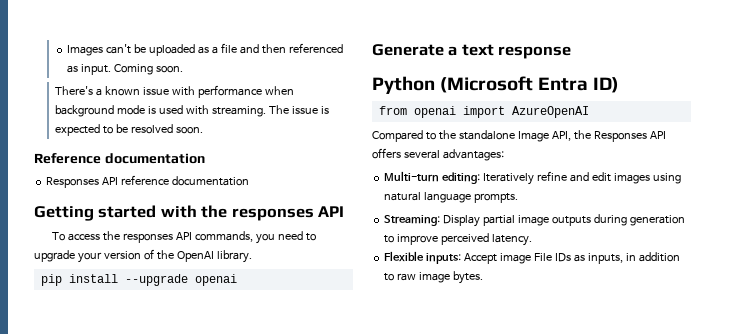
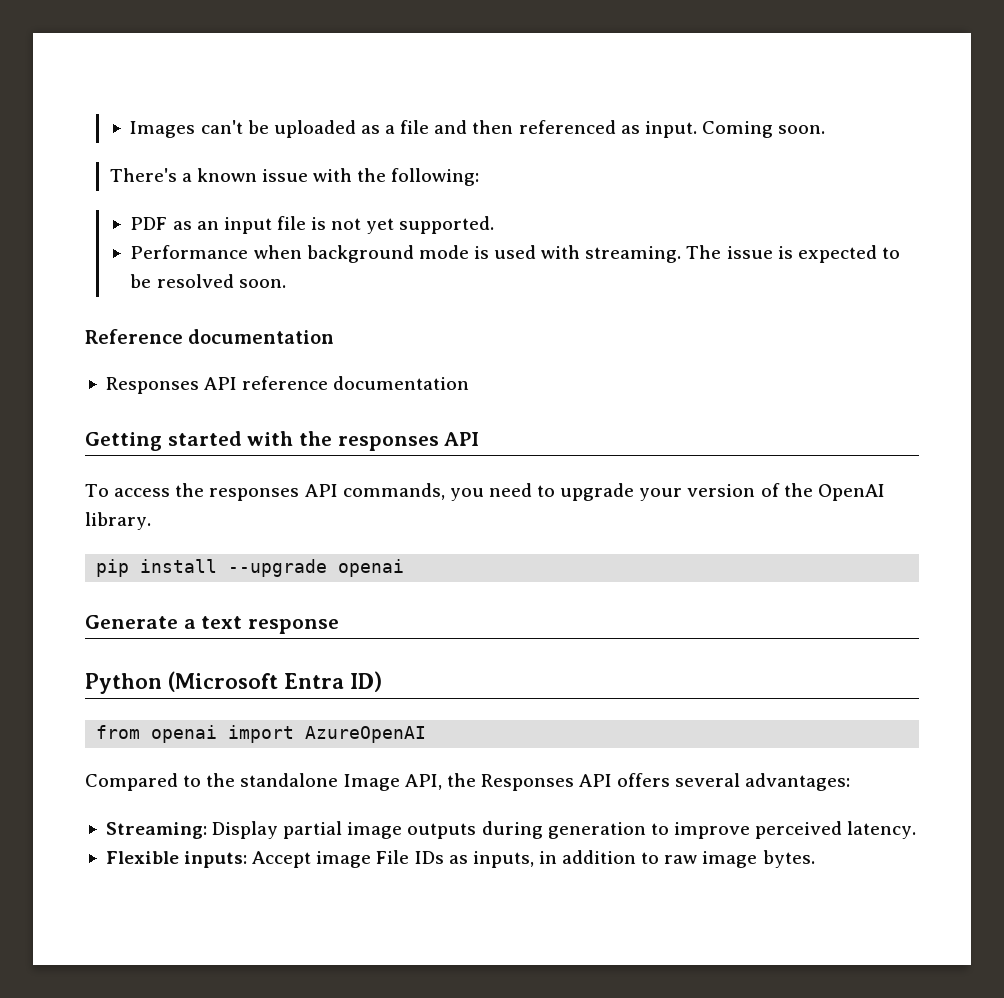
- There's a known issue with performance when background mode is used with streaming.
+ There's a known issue with the following:
+ PDF as an input file is not yet supported.
+ Performance when background mode is used with streaming.
- Multi-turn editing: Iteratively refine and edit images using natural language prompts.

